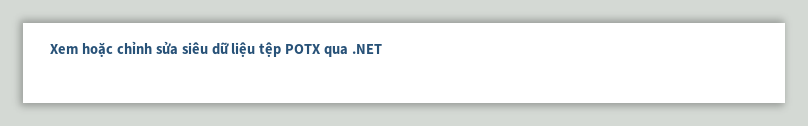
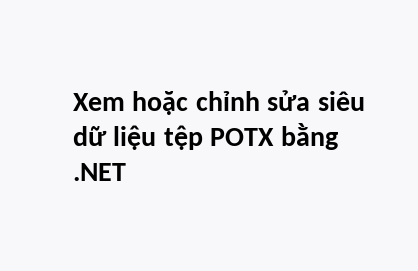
- Xem hoặc chỉnh sửa siêu dữ liệu tệp POTX qua .NET
+ Xem hoặc chỉnh sửa siêu dữ liệu tệp POTX bằng .NET

